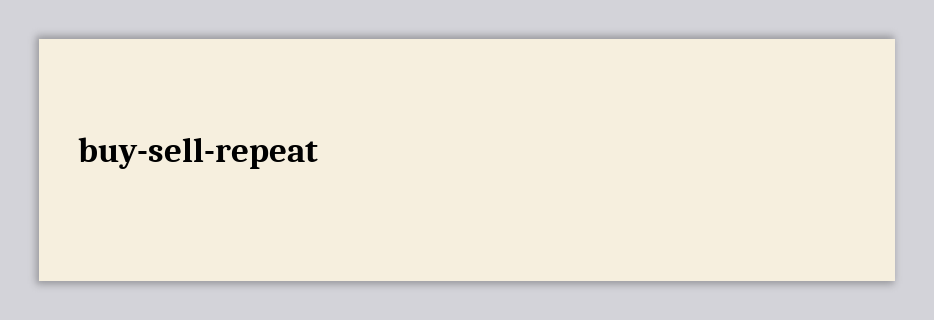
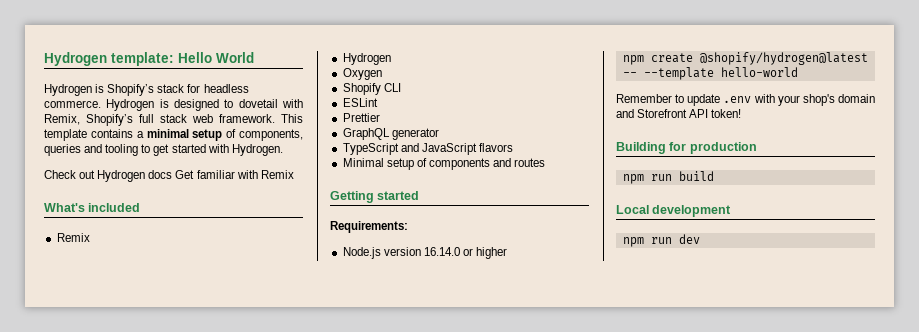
- buy-sell-repeat
+ Hydrogen template: Hello World
+ Hydrogen is Shopify’s stack for headless commerce. Hydrogen is designed to dovetail with Remix, Shopify’s full stack web framework. This template contains a minimal setup of components, queries and tooling to get started with Hydrogen.
+ Check out Hydrogen docs Get familiar with Remix
+ What's included
+ Remix
+ Hydrogen
+ Oxygen
+ Shopify CLI
+ ESLint
+ Prettier
+ GraphQL generator
+ TypeScript and JavaScript flavors
+ Minimal setup of components and routes
+ Getting started
+ Requirements:
+ Node.js version 16.14.0 or higher
+ npm create @shopify/hydrogen@latest -- --template hello-world
+ Remember to update .env with your shop's domain and Storefront API token!
+ Building for production
+ npm run build
+ Local development
+ npm run dev

